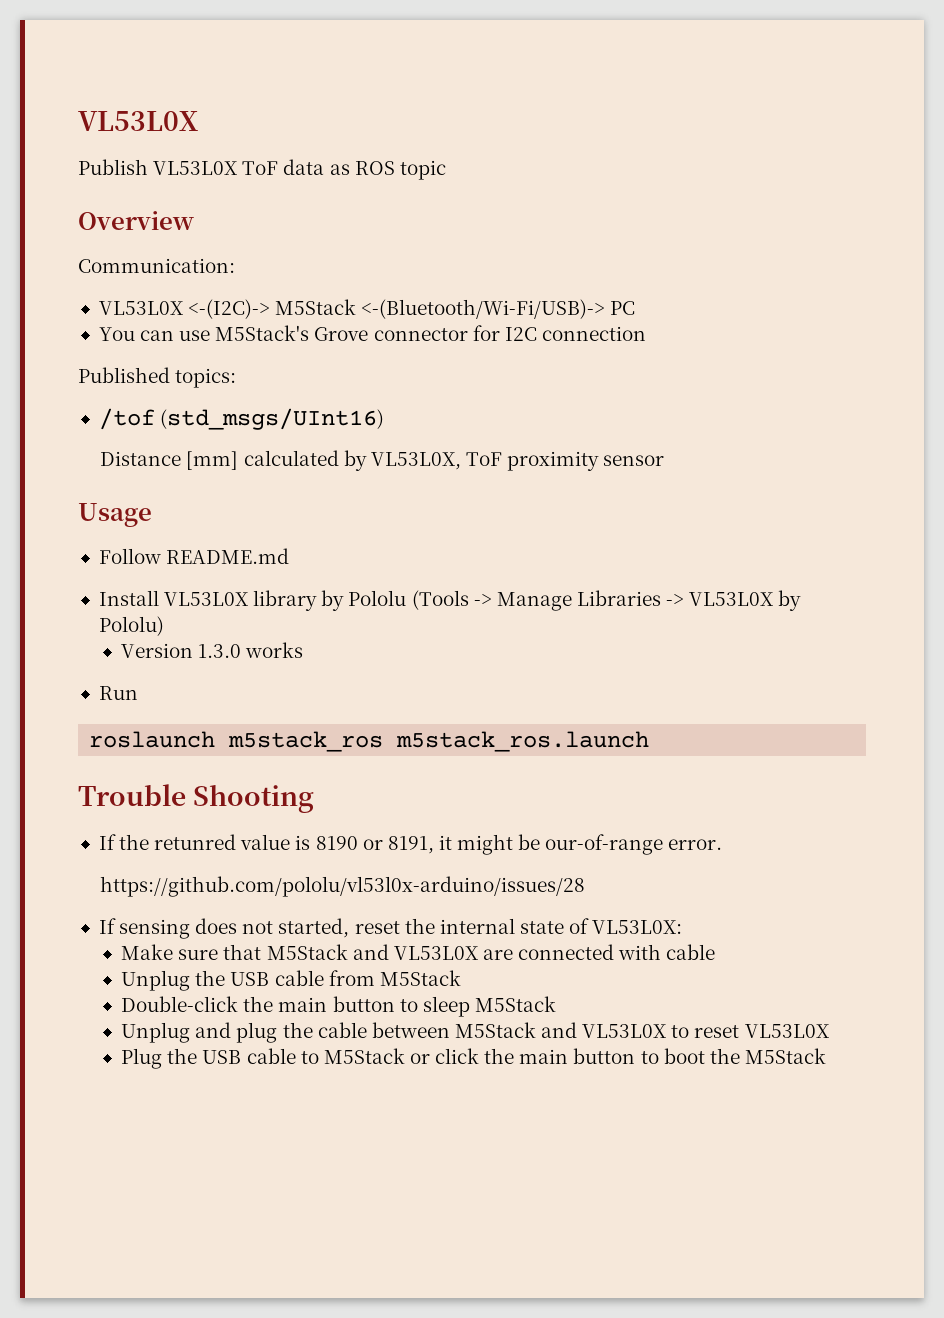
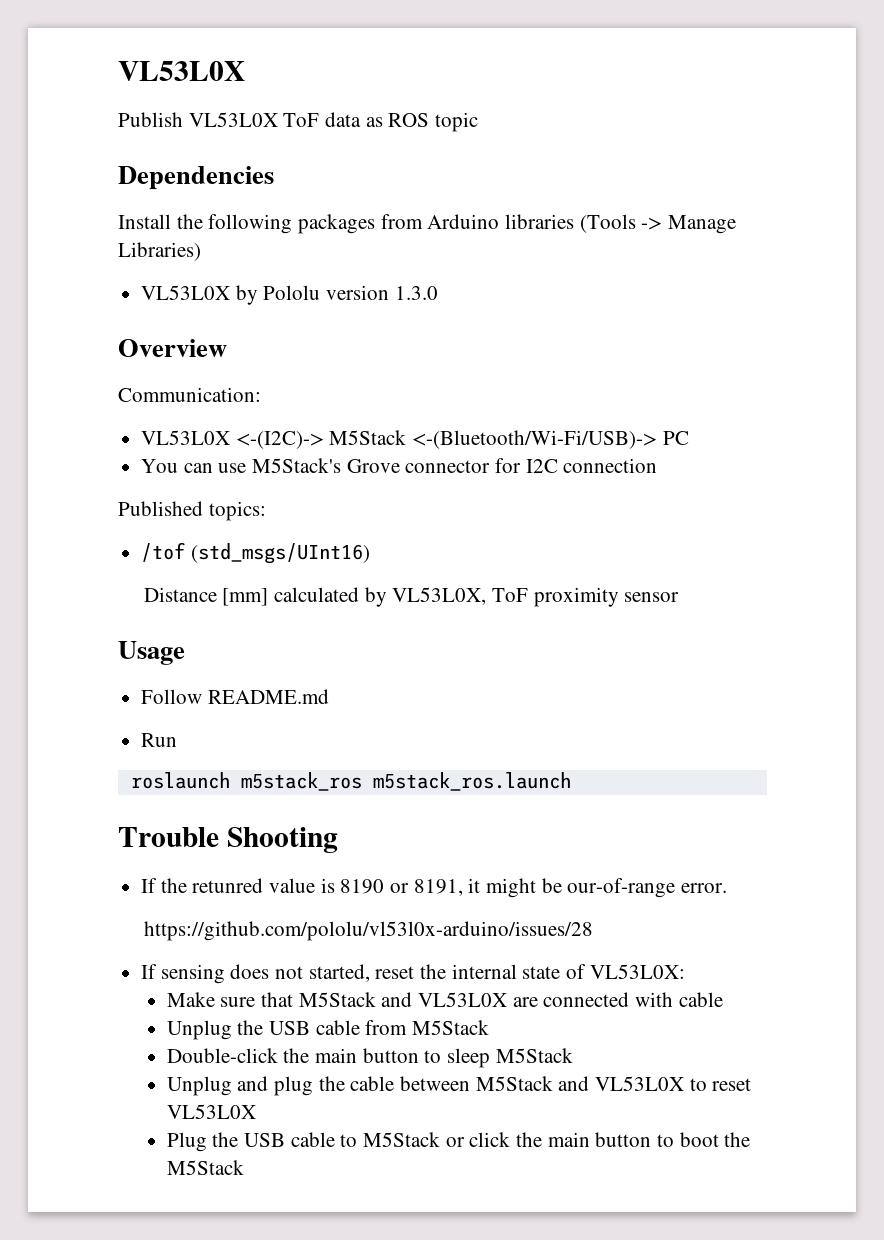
+ Dependencies
+ Install the following packages from Arduino libraries (Tools -> Manage Libraries)
+ VL53L0X by Pololu version 1.3.0
- Install VL53L0X library by Pololu (Tools -> Manage Libraries -> VL53L0X by Pololu)
- Version 1.3.0 works

